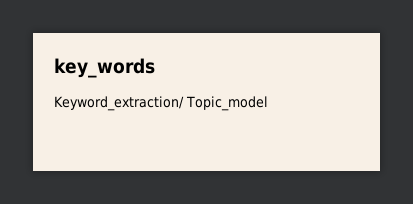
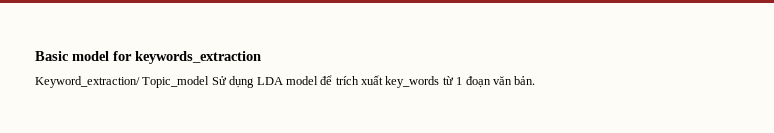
- key_words
- Keyword_extraction/ Topic_model
+ Basic model for keywords_extraction
+ Keyword_extraction/ Topic_model Sử dụng LDA model để trích xuất key_words từ 1 đoạn văn bản.

